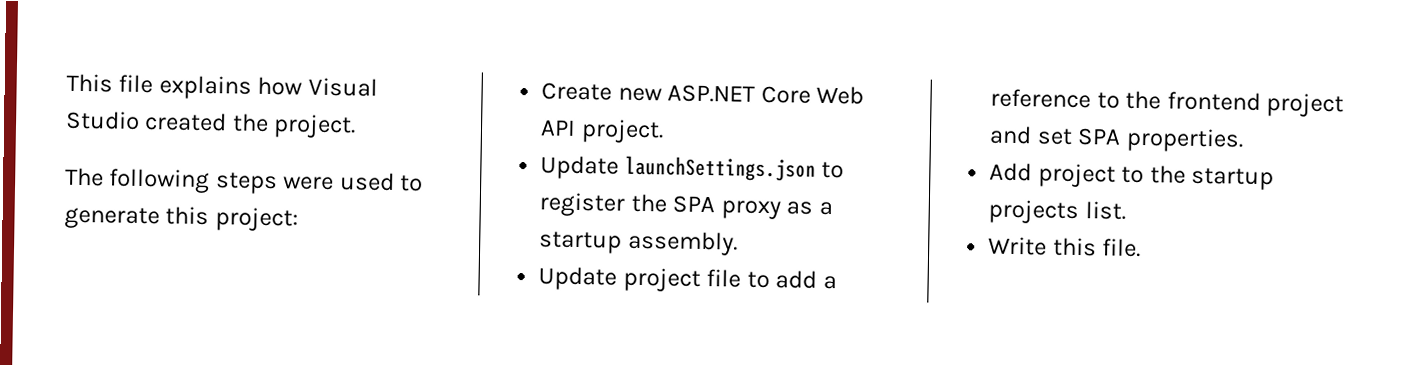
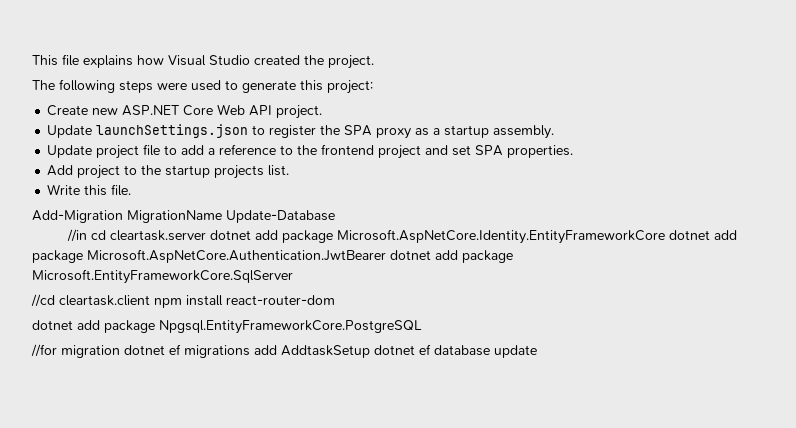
+ Add-Migration MigrationName Update-Database
+ //in cd cleartask.server dotnet add package Microsoft.AspNetCore.Identity.EntityFrameworkCore dotnet add package Microsoft.AspNetCore.Authentication.JwtBearer dotnet add package Microsoft.EntityFrameworkCore.SqlServer
+ //cd cleartask.client npm install react-router-dom
+ dotnet add package Npgsql.EntityFrameworkCore.PostgreSQL
+ //for migration dotnet ef migrations add AddtaskSetup dotnet ef database update

